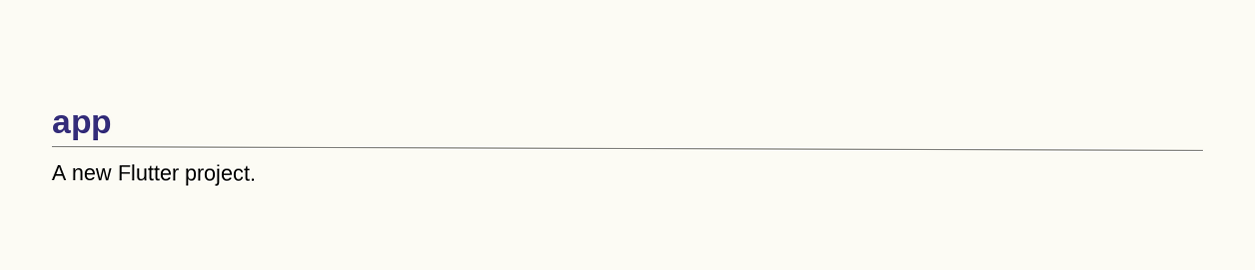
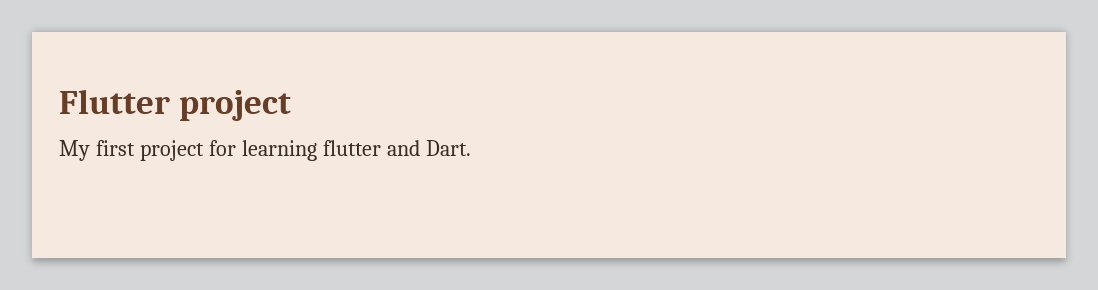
- app
- A new Flutter project.
+ Flutter project
+ My first project for learning flutter and Dart.

